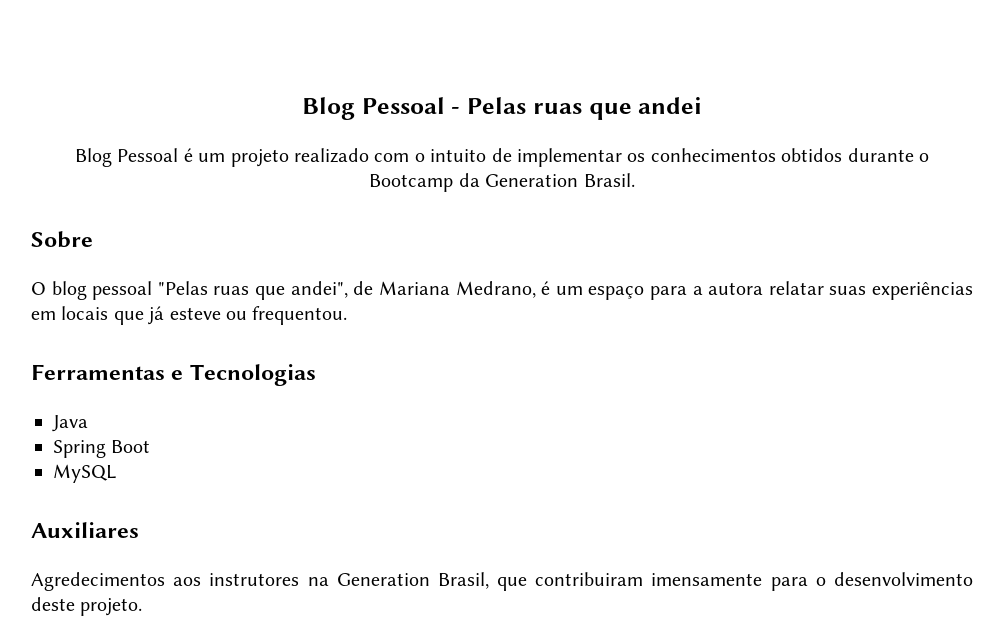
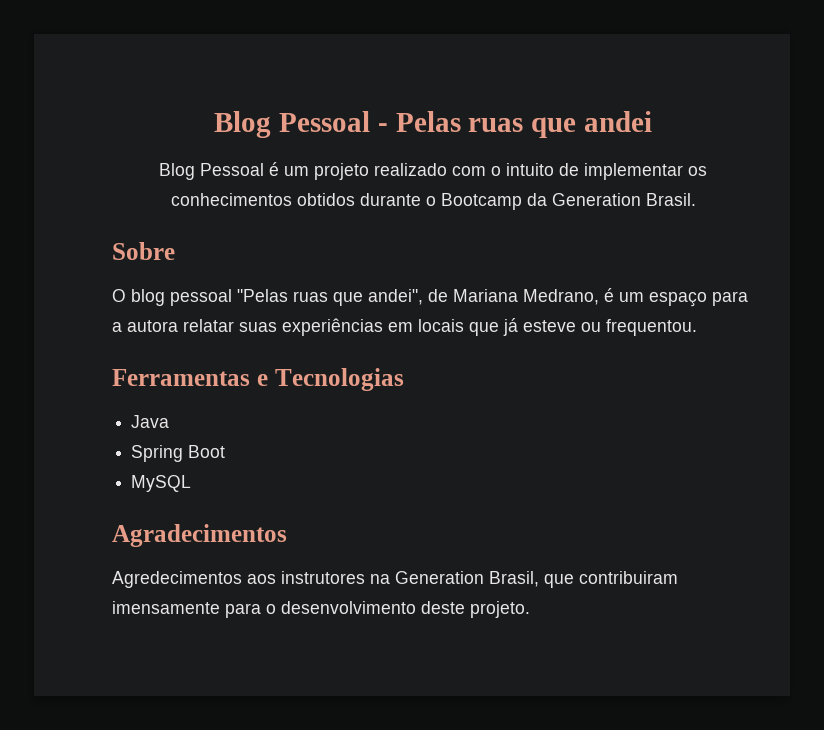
- Auxiliares
+ Agradecimentos

